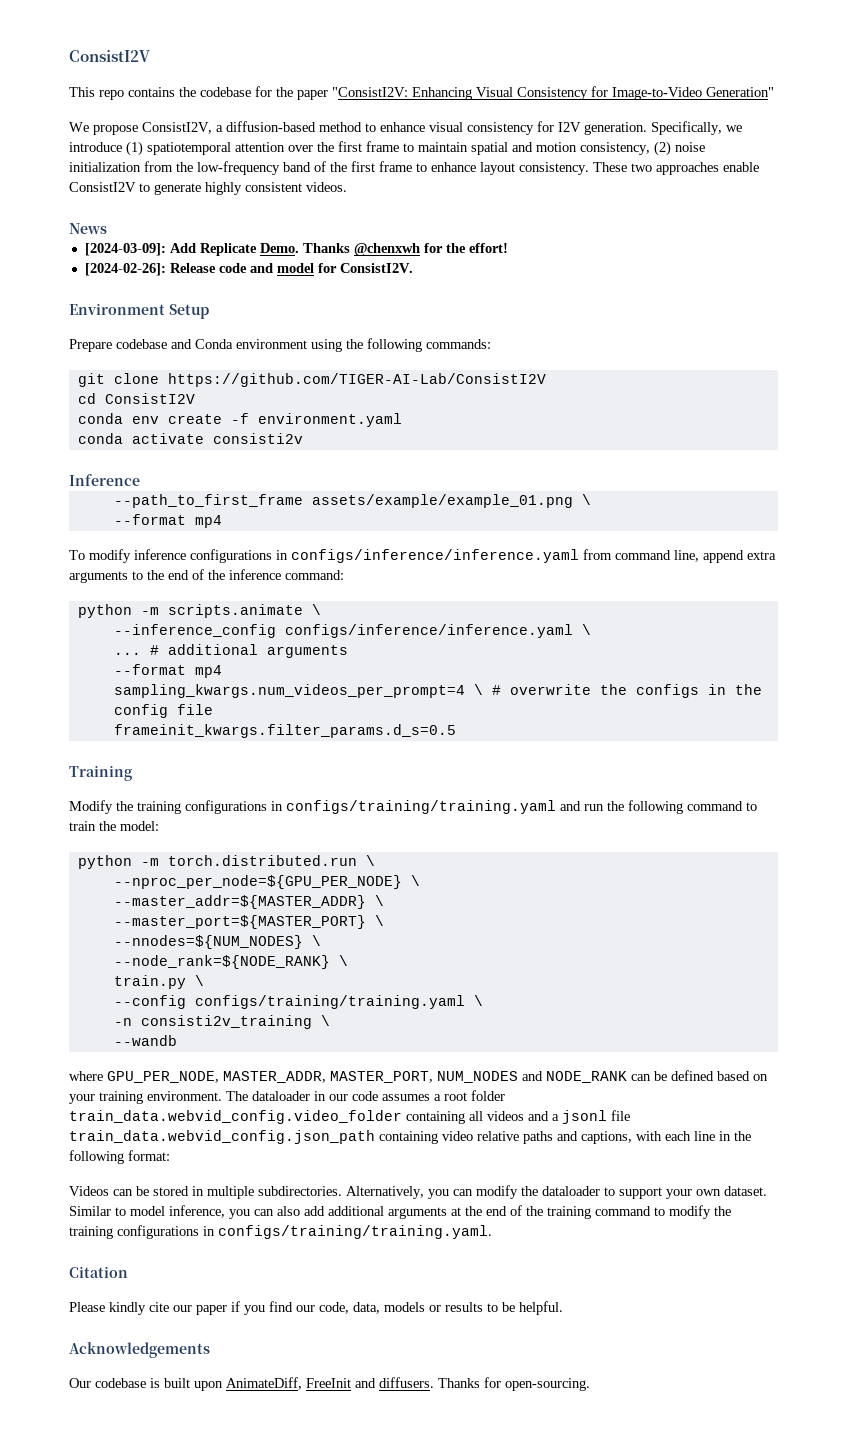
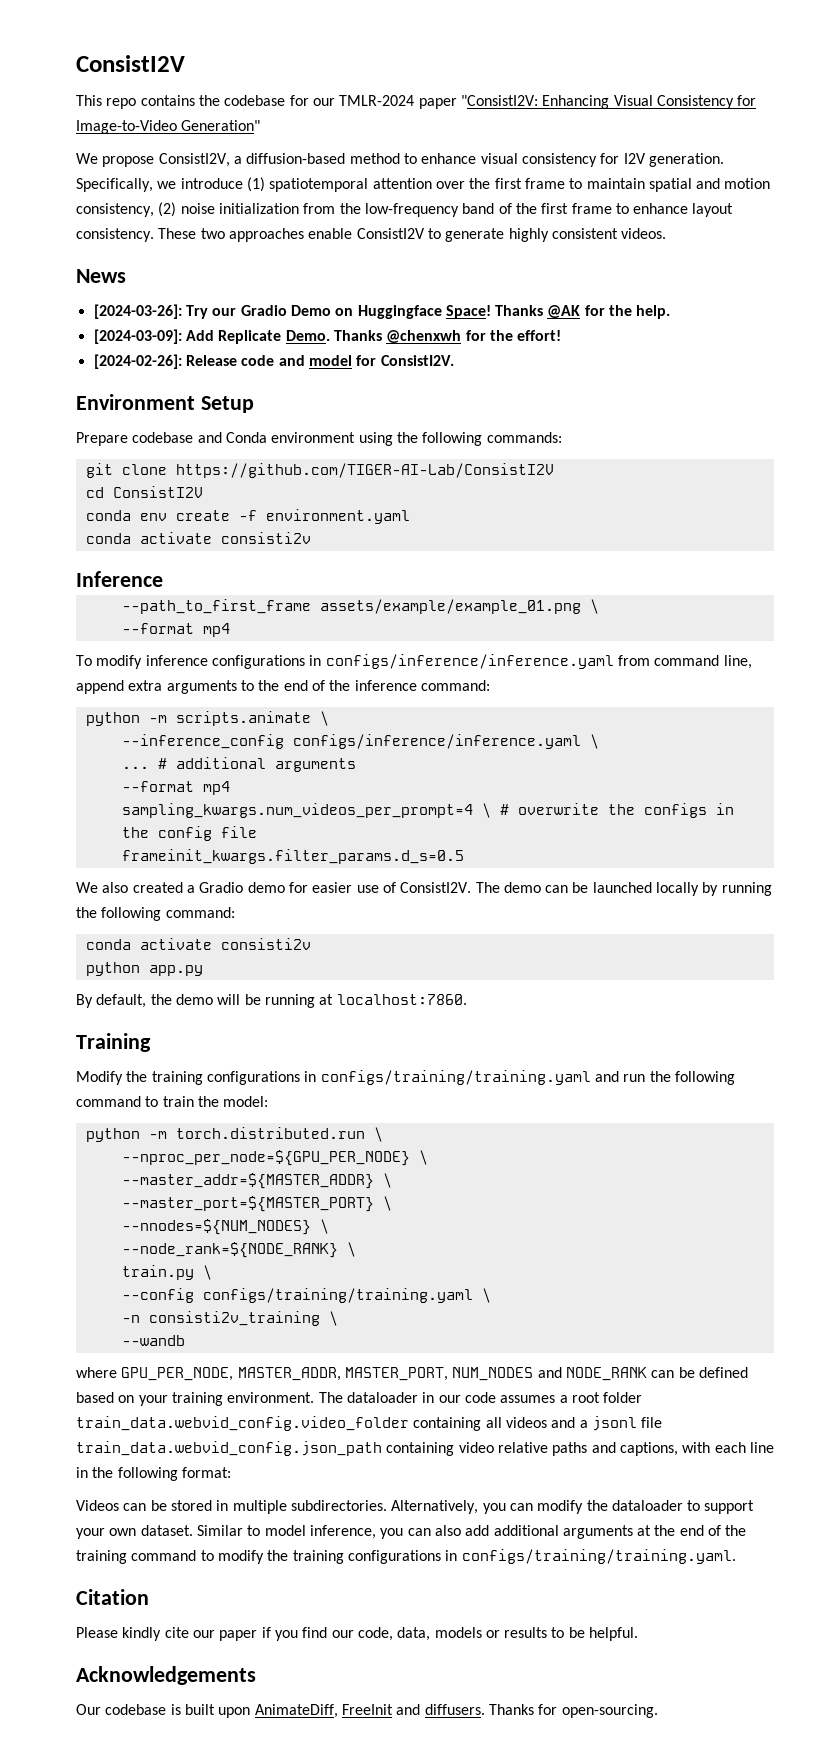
- This repo contains the codebase for the paper "ConsistI2V: Enhancing Visual Consistency for Image-to-Video Generation"
+ This repo contains the codebase for our TMLR-2024 paper "ConsistI2V: Enhancing Visual Consistency for Image-to-Video Generation"
+ [2024-03-26]: Try our Gradio Demo on Huggingface Space! Thanks @AK for the help.
+ We also created a Gradio demo for easier use of ConsistI2V. The demo can be launched locally by running the following command:
+ conda activate consisti2v
+ python app.py
+ By default, the demo will be running at localhost:7860.

